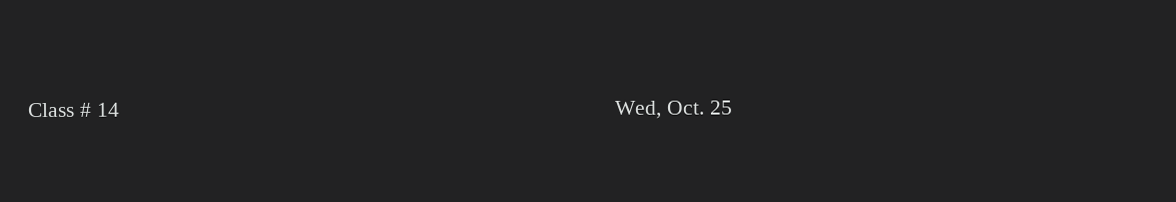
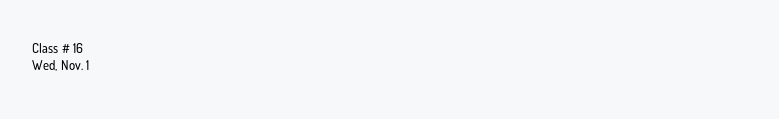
- Class # 14
+ Class # 16
- Wed, Oct. 25
+ Wed, Nov. 1

